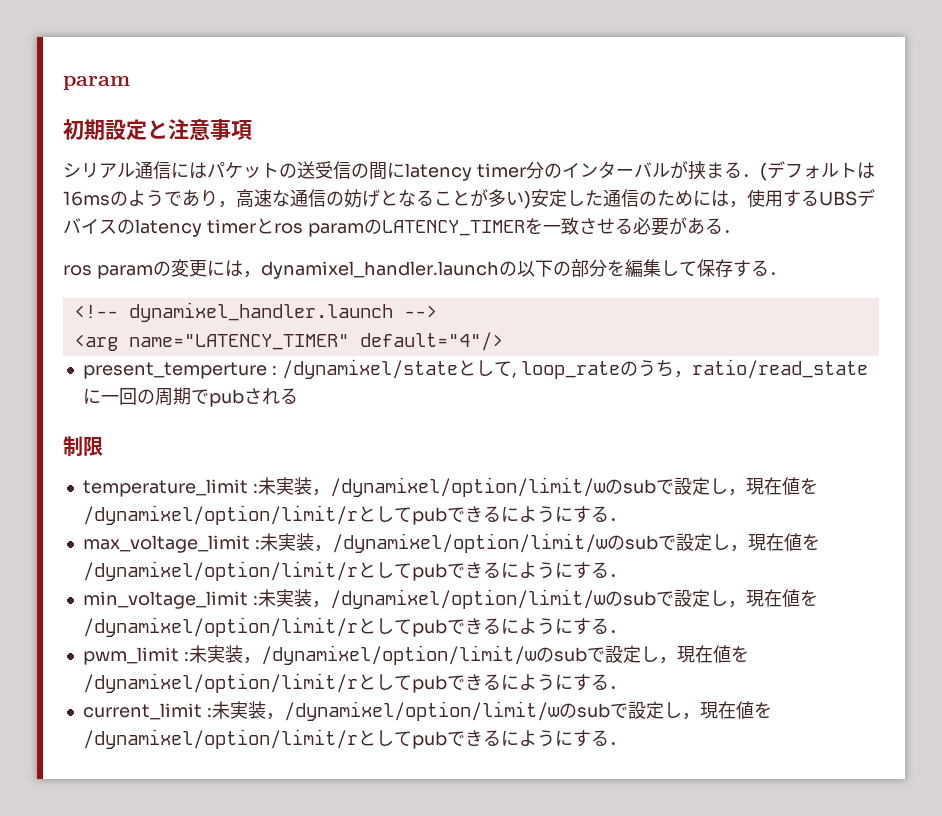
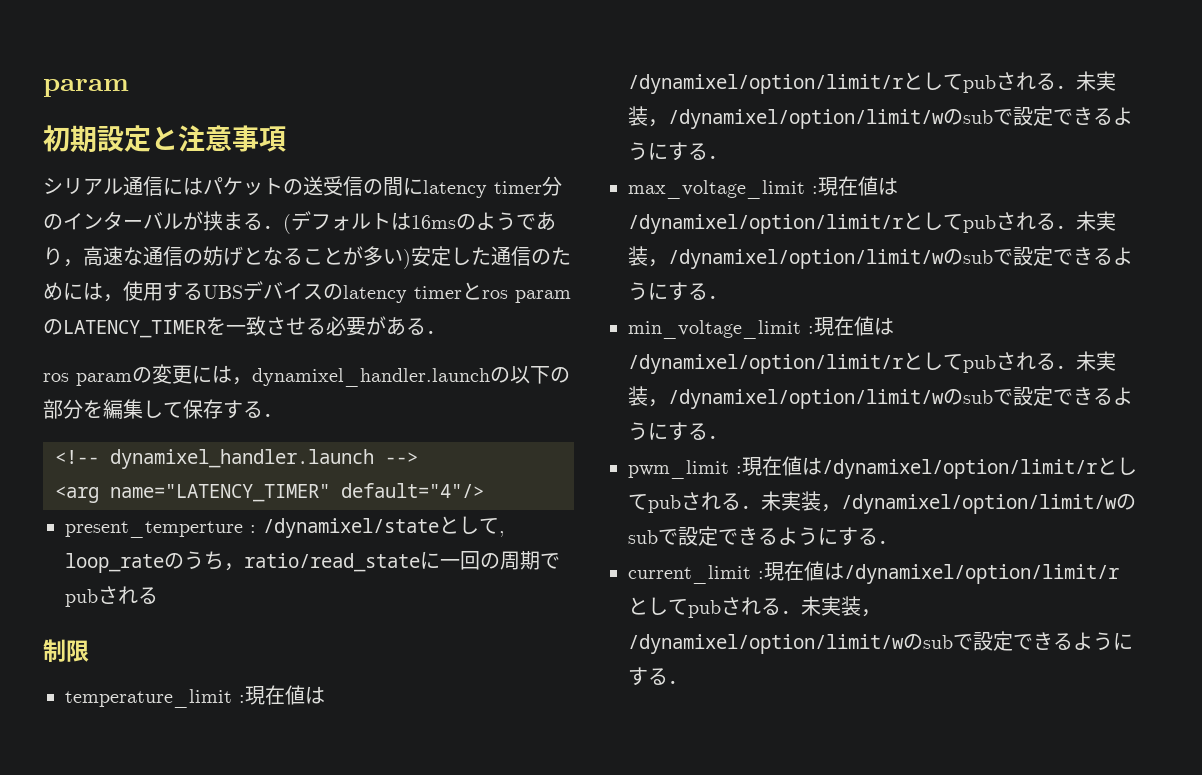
- temperature_limit :未実装，/dynamixel/option/limit/wのsubで設定し，現在値を/dynamixel/option/limit/rとしてpubできるにようにする．
+ temperature_limit :現在値は/dynamixel/option/limit/rとしてpubされる．未実装，/dynamixel/option/limit/wのsubで設定できるようにする．
- max_voltage_limit :未実装，/dynamixel/option/limit/wのsubで設定し，現在値を/dynamixel/option/limit/rとしてpubできるにようにする．
+ max_voltage_limit :現在値は/dynamixel/option/limit/rとしてpubされる．未実装，/dynamixel/option/limit/wのsubで設定できるようにする．
- min_voltage_limit :未実装，/dynamixel/option/limit/wのsubで設定し，現在値を/dynamixel/option/limit/rとしてpubできるにようにする．
+ min_voltage_limit :現在値は/dynamixel/option/limit/rとしてpubされる．未実装，/dynamixel/option/limit/wのsubで設定できるようにする．
- pwm_limit :未実装，/dynamixel/option/limit/wのsubで設定し，現在値を/dynamixel/option/limit/rとしてpubできるにようにする．
+ pwm_limit :現在値は/dynamixel/option/limit/rとしてpubされる．未実装，/dynamixel/option/limit/wのsubで設定できるようにする．
- current_limit :未実装，/dynamixel/option/limit/wのsubで設定し，現在値を/dynamixel/option/limit/rとしてpubできるにようにする．
+ current_limit :現在値は/dynamixel/option/limit/rとしてpubされる．未実装，/dynamixel/option/limit/wのsubで設定できるようにする．

